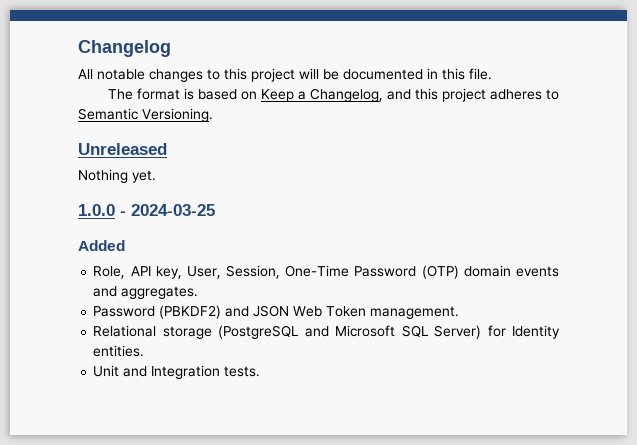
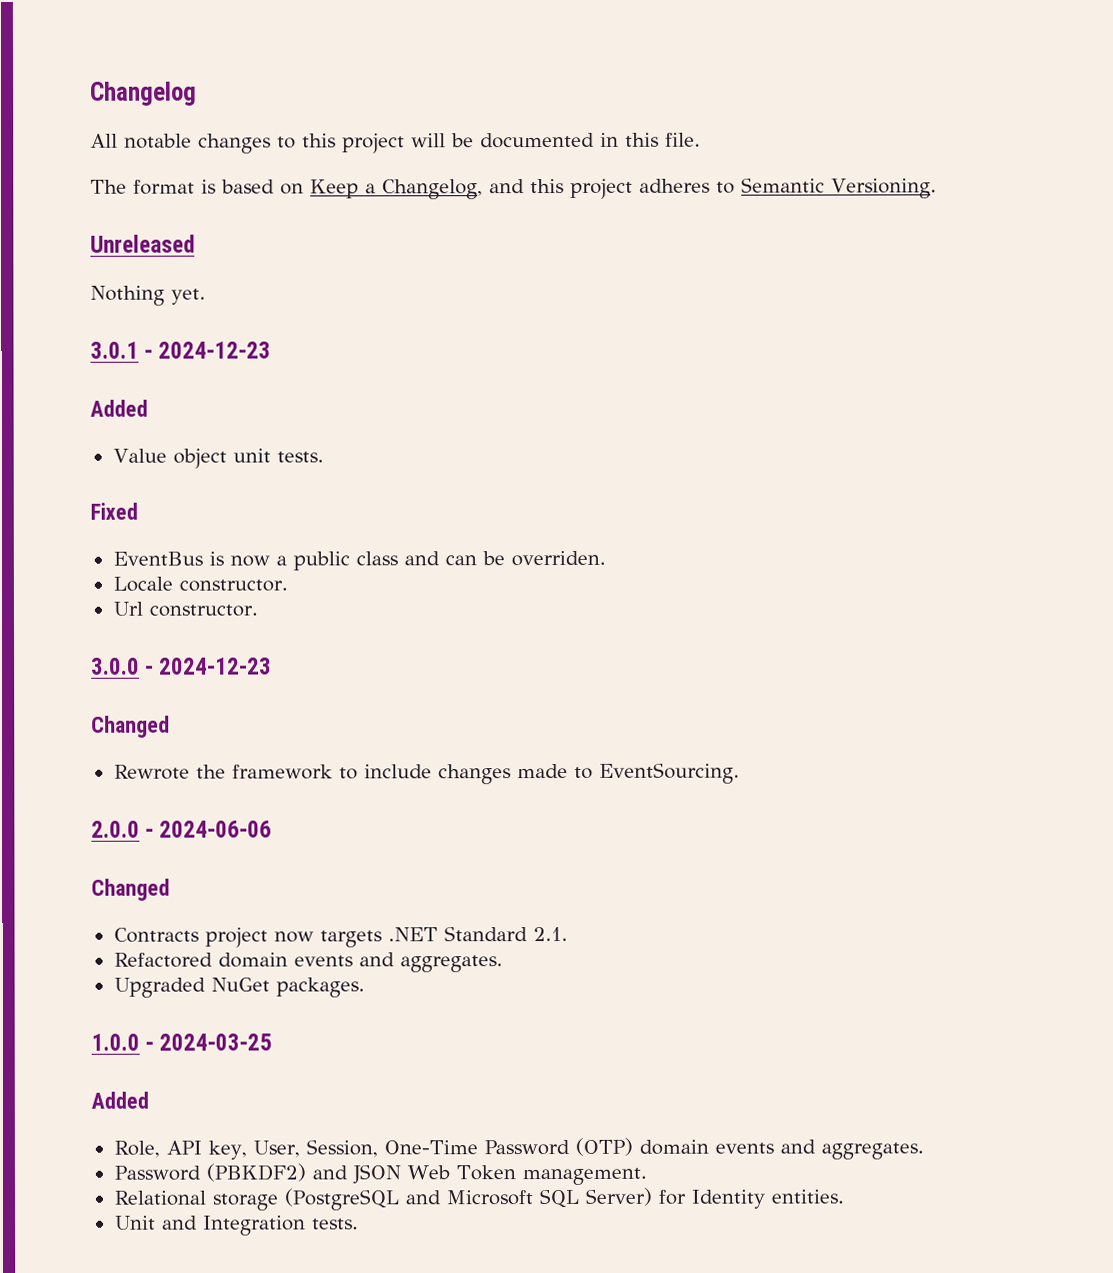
+ 3.0.1 - 2024-12-23
+ Added
+ Value object unit tests.
+ Fixed
+ EventBus is now a public class and can be overriden.
+ Locale constructor.
+ Url constructor.
+ 3.0.0 - 2024-12-23
+ Changed
+ Rewrote the framework to include changes made to EventSourcing.
+ 2.0.0 - 2024-06-06
+ Changed
+ Contracts project now targets .NET Standard 2.1.
+ Refactored domain events and aggregates.
+ Upgraded NuGet packages.

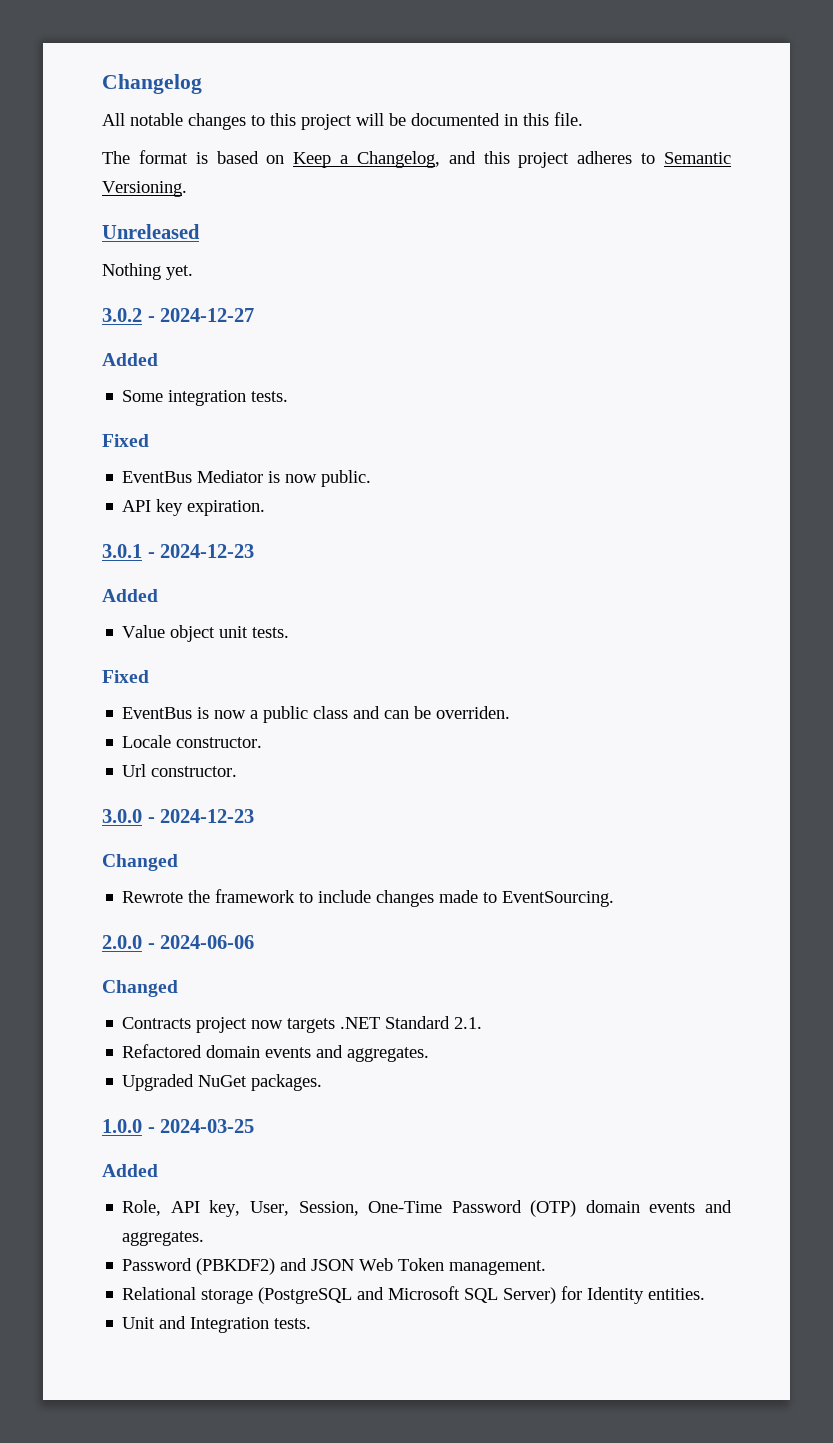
+ 3.0.2 - 2024-12-27
+ Added
+ Some integration tests.
+ Fixed
+ EventBus Mediator is now public.
+ API key expiration.

